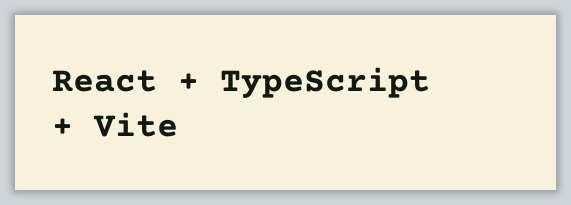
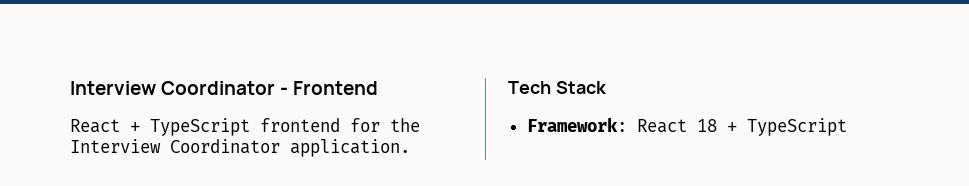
- React + TypeScript + Vite
+ Interview Coordinator - Frontend
+ React + TypeScript frontend for the Interview Coordinator application.
+ Tech Stack
+ Framework: React 18 + TypeScript

